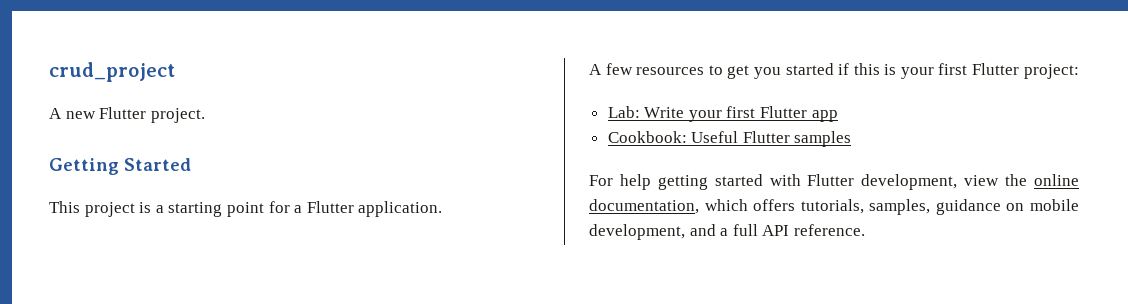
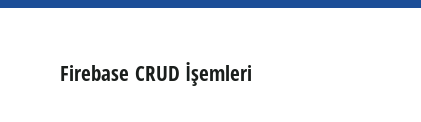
- crud_project
- A new Flutter project.
- Getting Started
- This project is a starting point for a Flutter application.
- A few resources to get you started if this is your first Flutter project:
- Lab: Write your first Flutter app
- Cookbook: Useful Flutter samples
- For help getting started with Flutter development, view the online documentation, which offers tutorials, samples, guidance on mobile development, and a full API reference.
+ Firebase CRUD İşemleri

